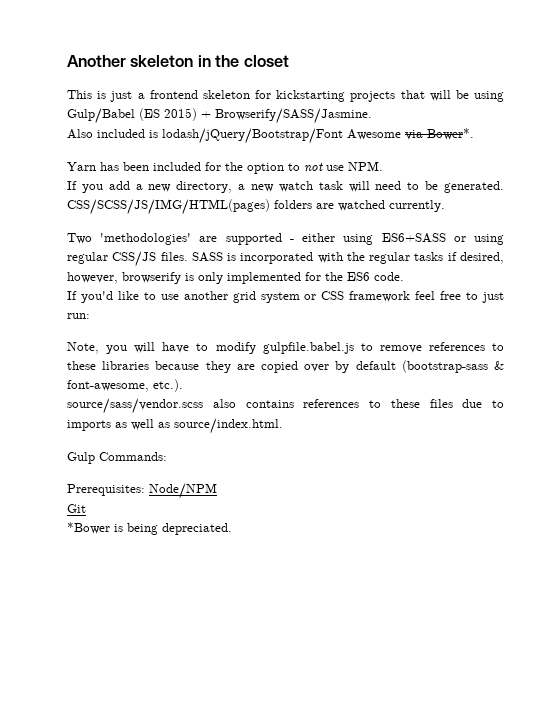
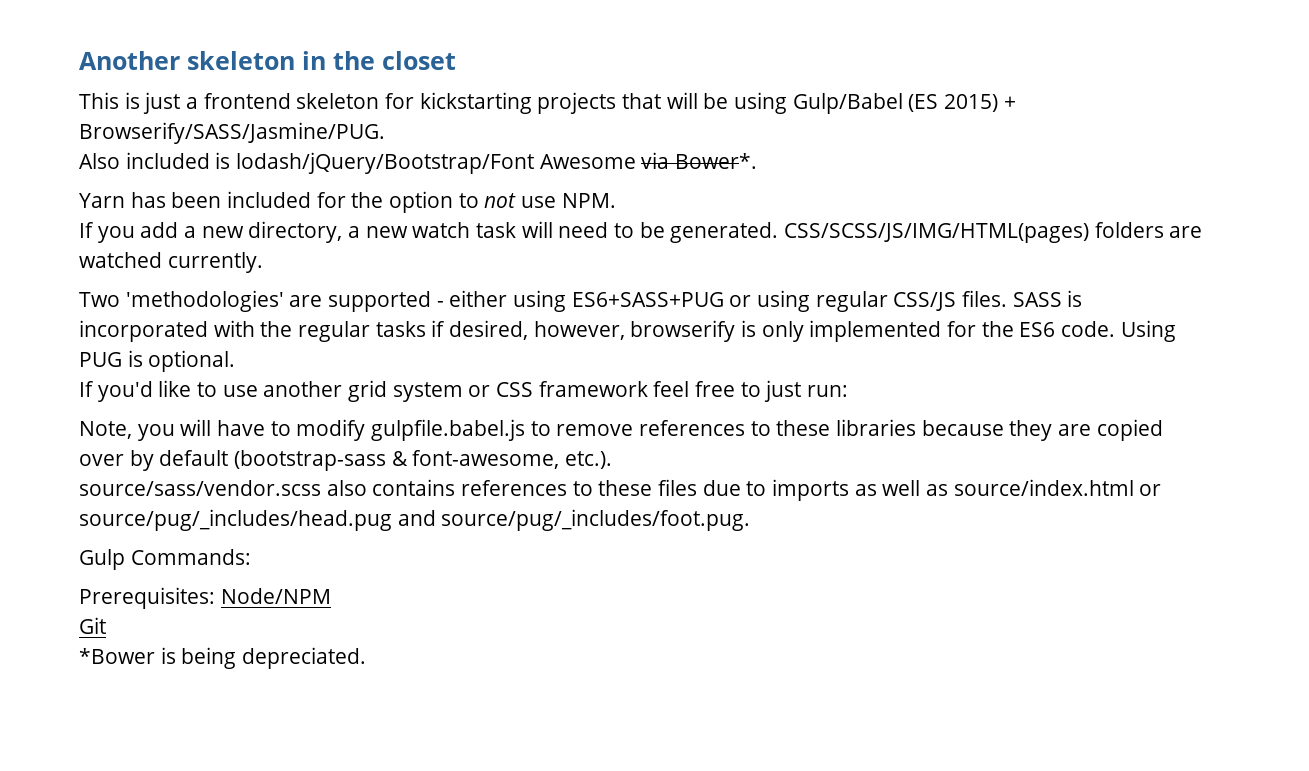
- This is just a frontend skeleton for kickstarting projects that will be using Gulp/Babel (ES 2015) + Browserify/SASS/Jasmine.
+ This is just a frontend skeleton for kickstarting projects that will be using Gulp/Babel (ES 2015) + Browserify/SASS/Jasmine/PUG.
- Two 'methodologies' are supported - either using ES6+SASS or using regular CSS/JS files.
+ Two 'methodologies' are supported - either using ES6+SASS+PUG or using regular CSS/JS files.
+ Using PUG is optional.
- source/sass/vendor.scss also contains references to these files due to imports as well as source/index.html.
+ source/sass/vendor.scss also contains references to these files due to imports as well as source/index.html or source/pug/_includes/head.pug and source/pug/_includes/foot.pug.

